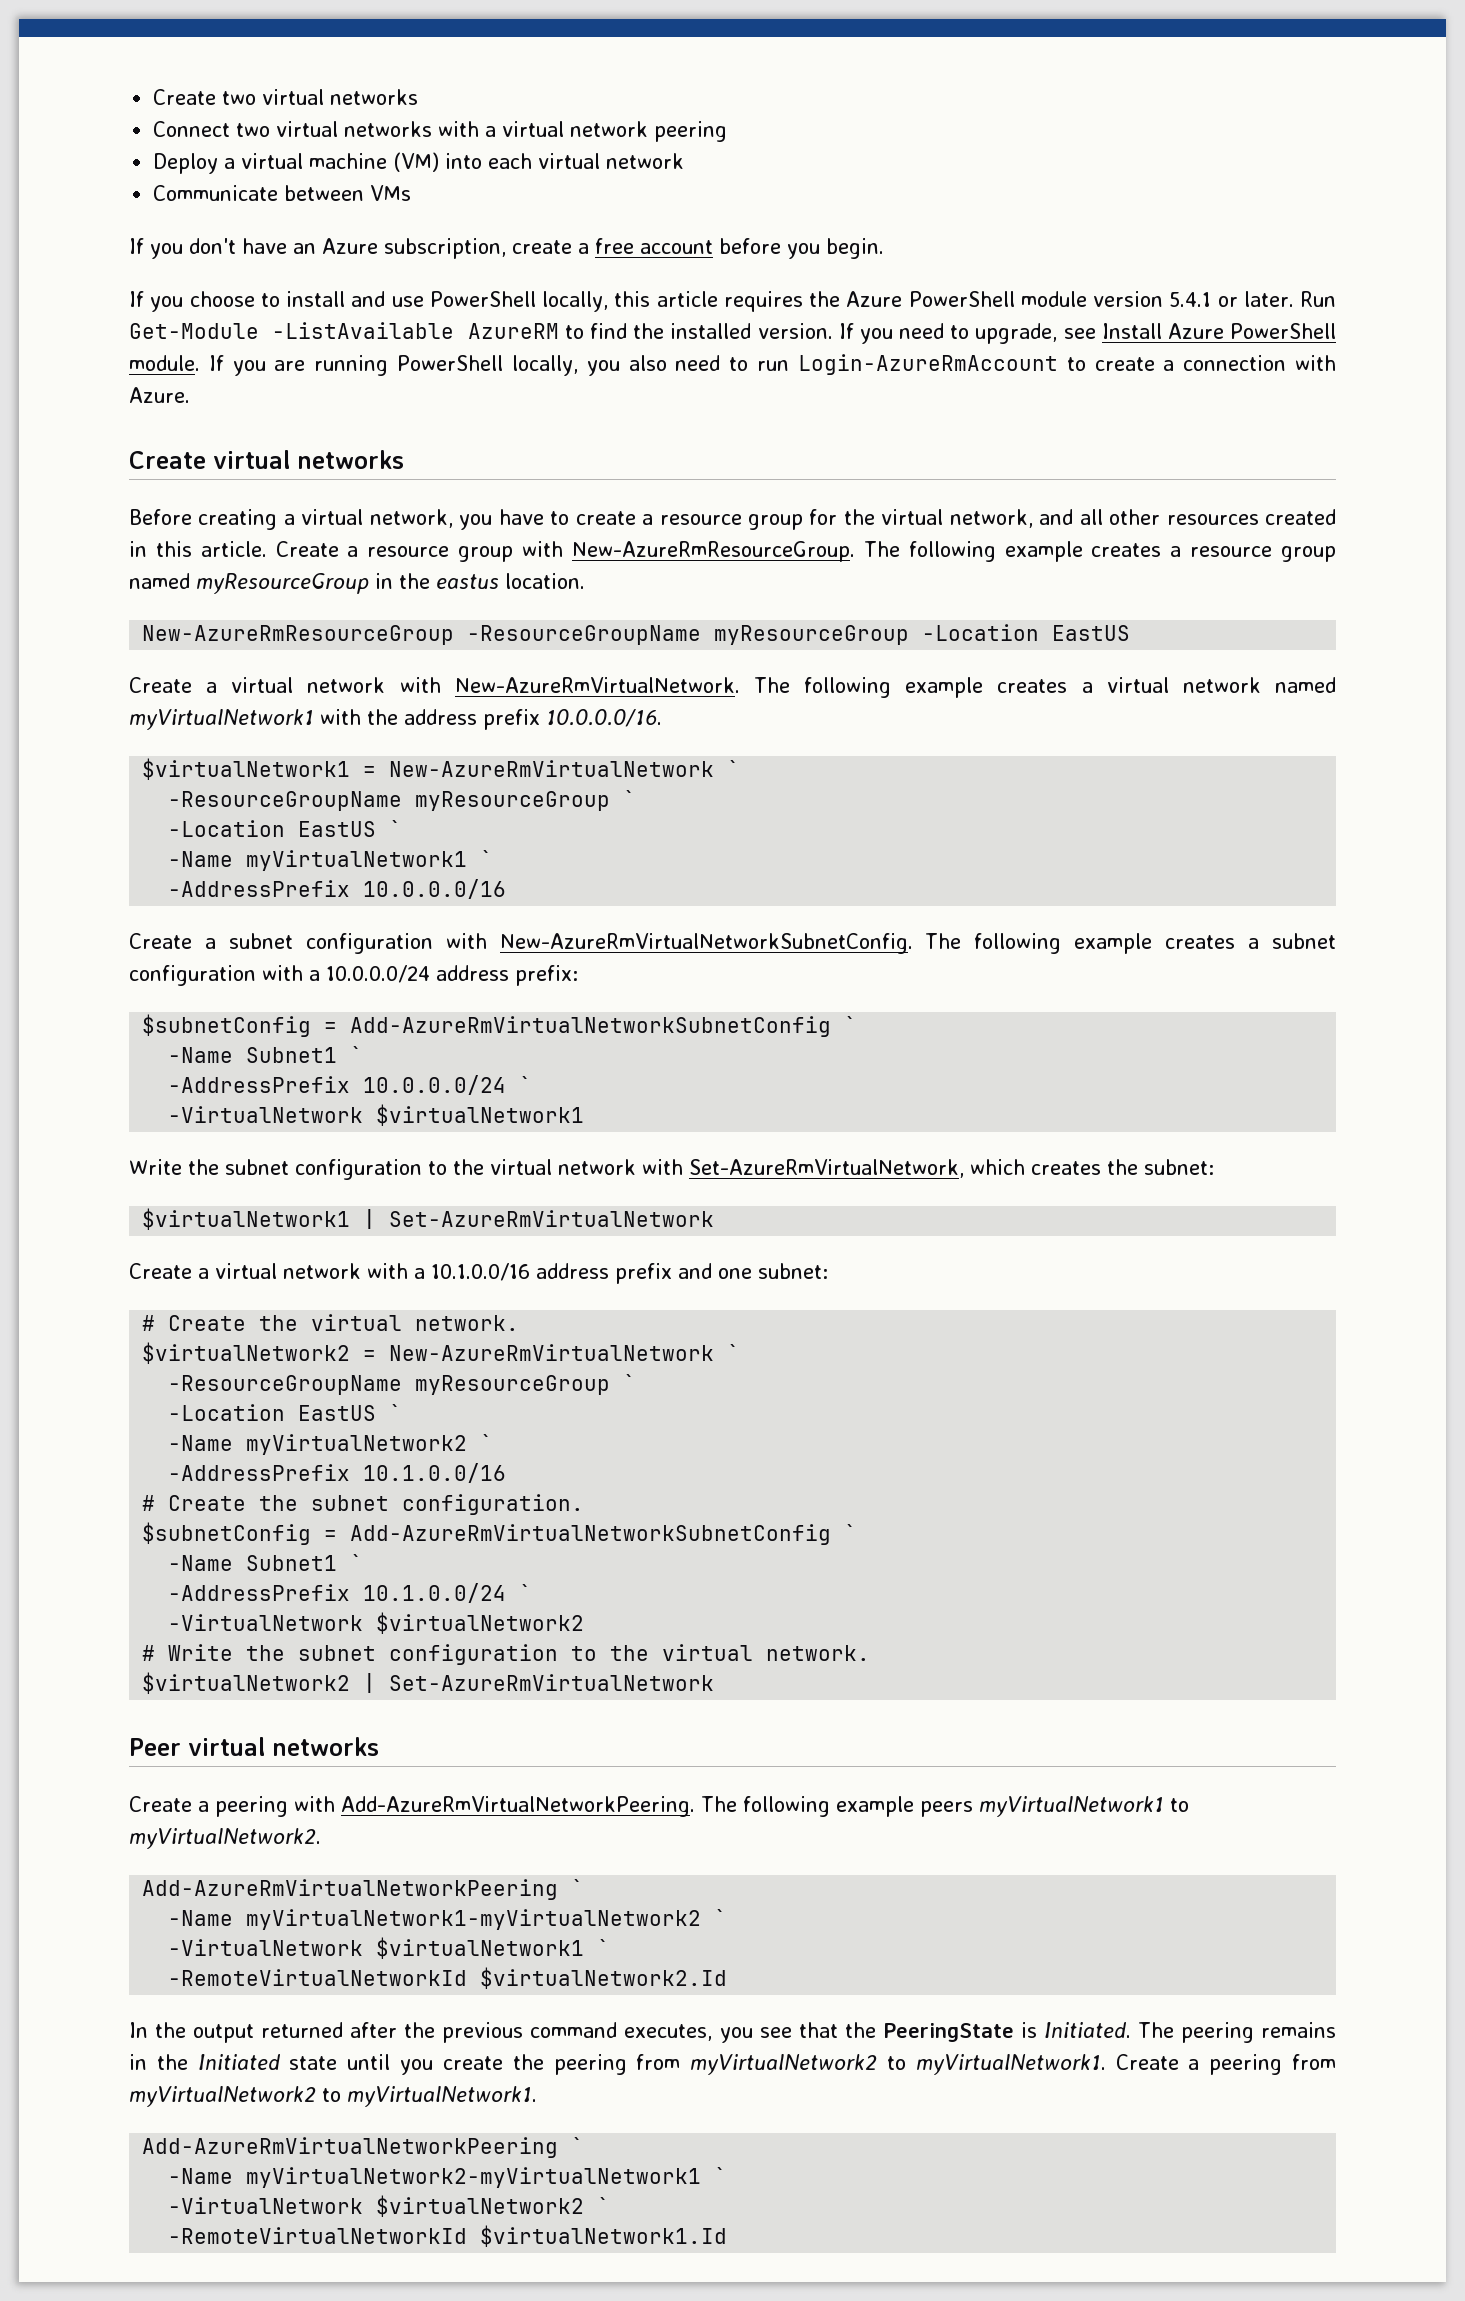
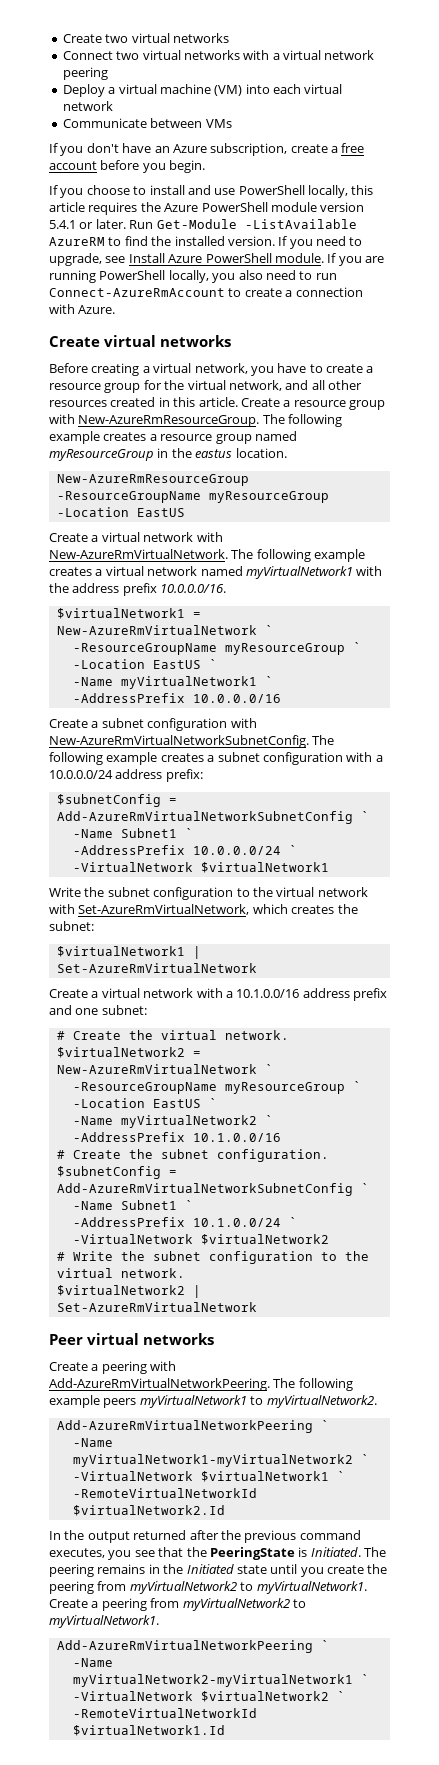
- If you are running PowerShell locally, you also need to run Login-AzureRmAccount to create a connection with Azure.
+ If you are running PowerShell locally, you also need to run Connect-AzureRmAccount to create a connection with Azure.

